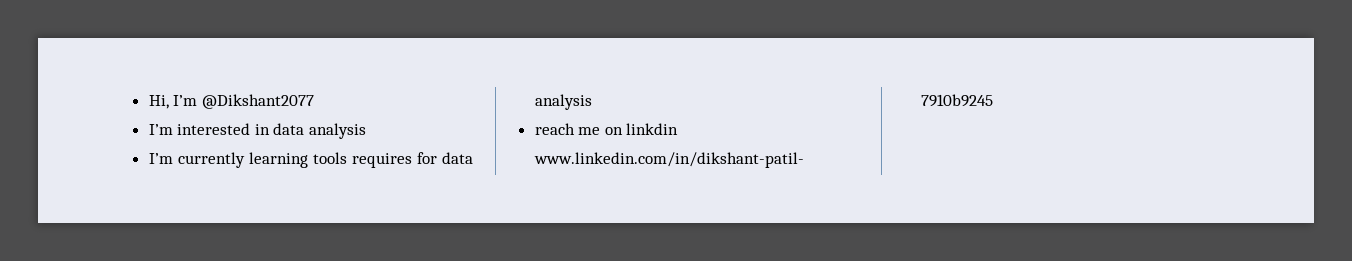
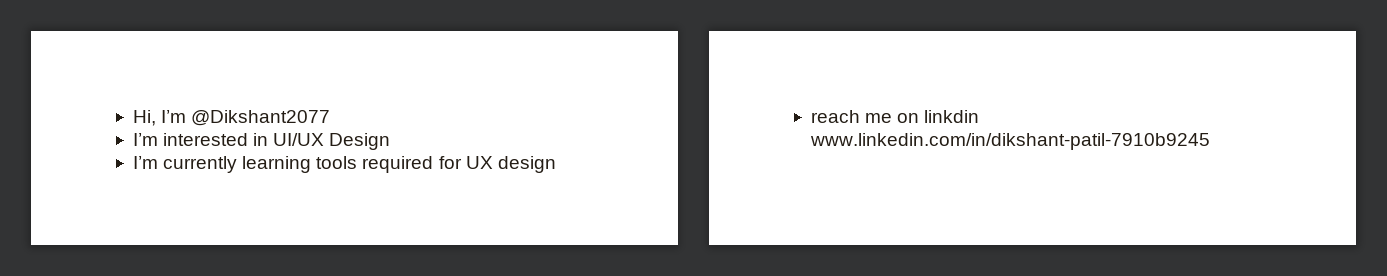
- I’m interested in data analysis
+ I’m interested in UI/UX Design
- I’m currently learning tools requires for data analysis
+ I’m currently learning tools required for UX design

